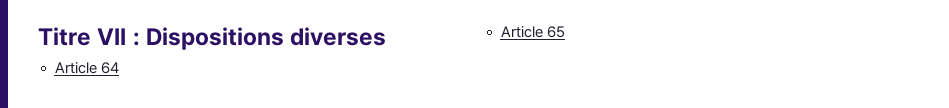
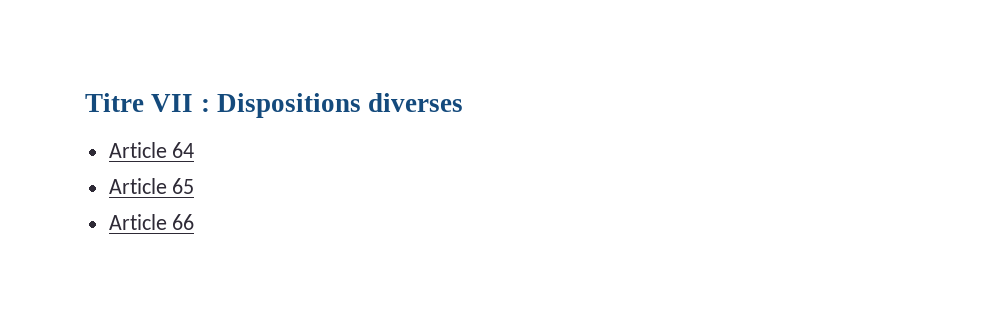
+ Article 66

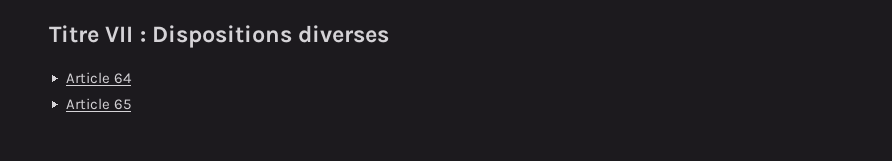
- Article 66

